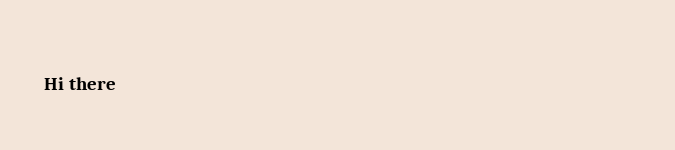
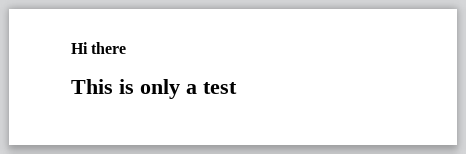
+ This is only a test

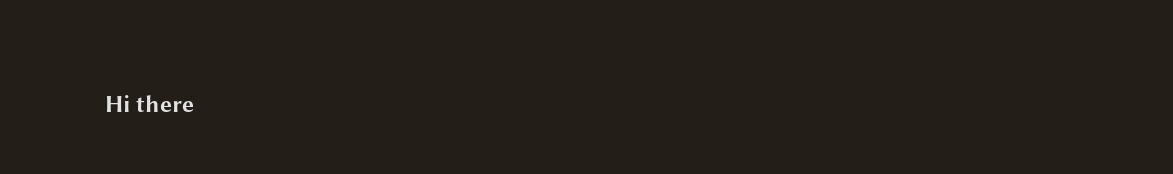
- This is only a test

